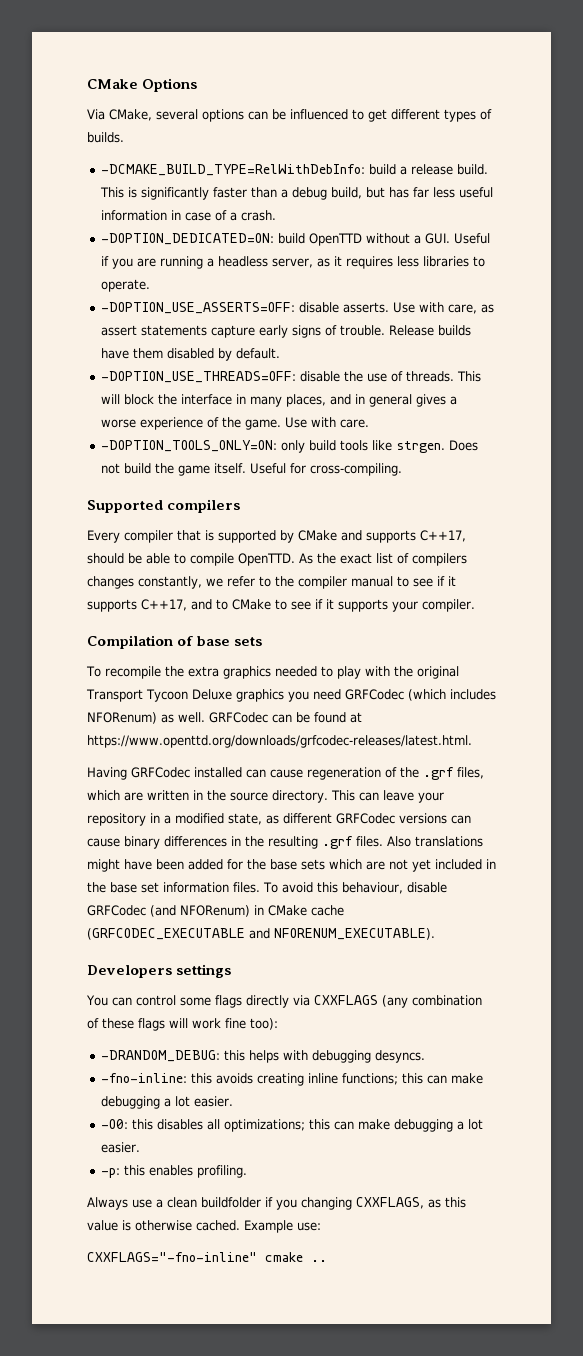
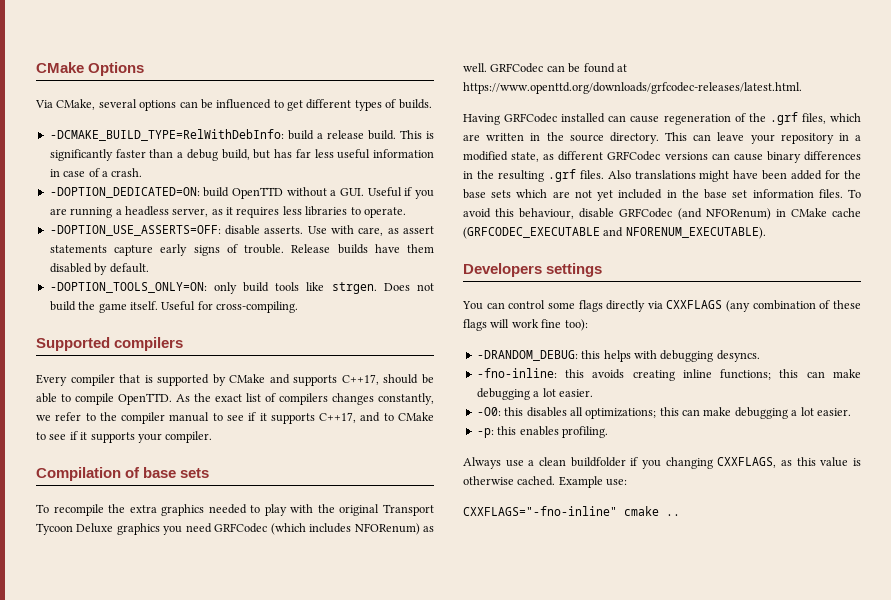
- -DOPTION_USE_THREADS=OFF: disable the use of threads. This will block the interface in many places, and in general gives a worse experience of the game. Use with care.

